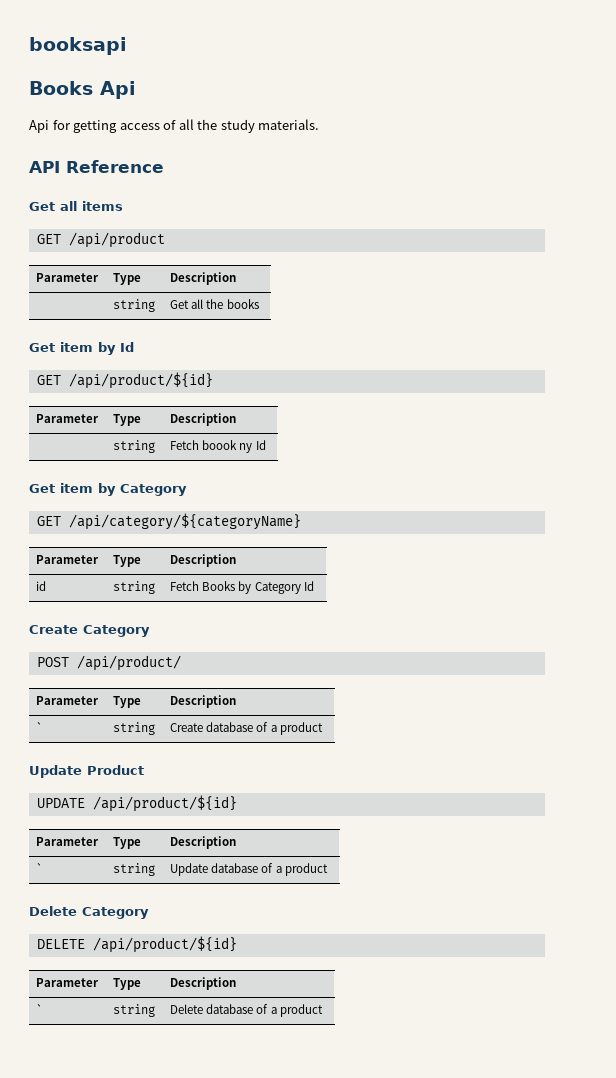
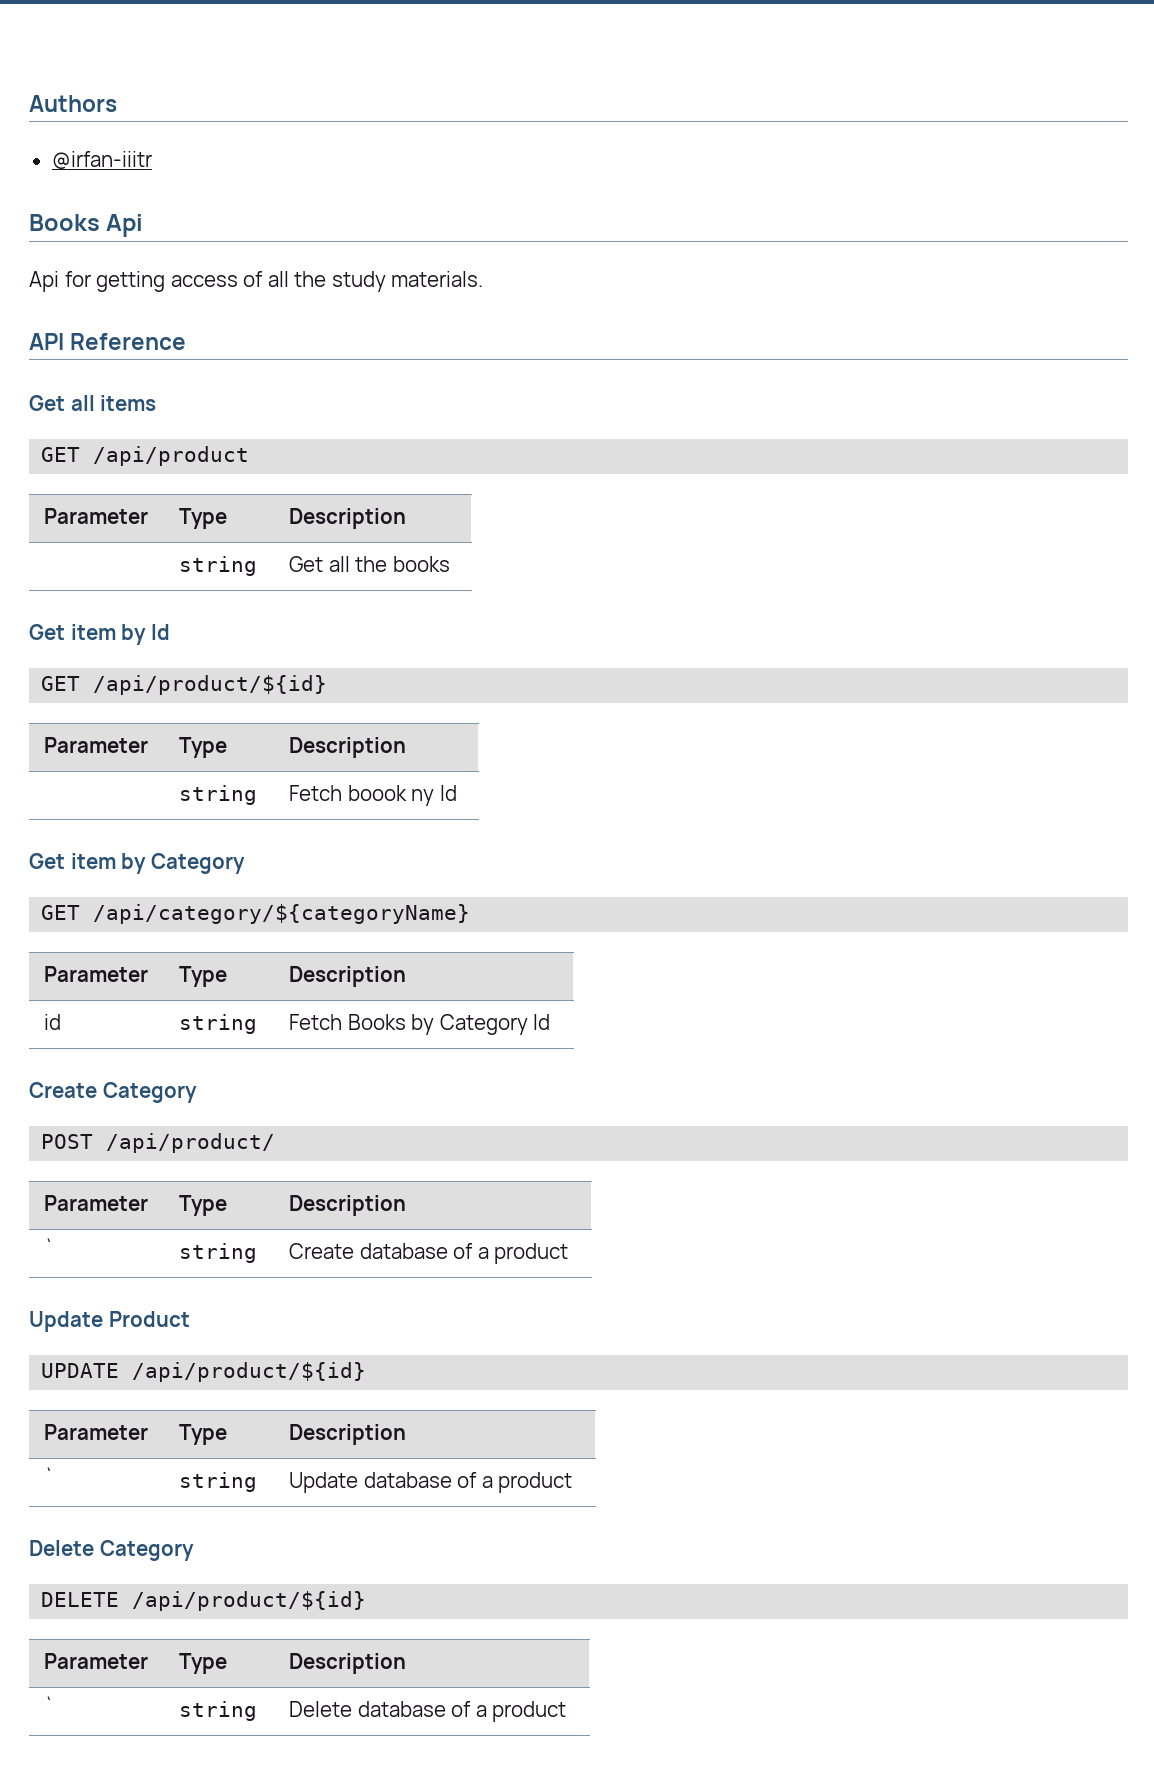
- booksapi
+ Authors
+ @irfan-iiitr

